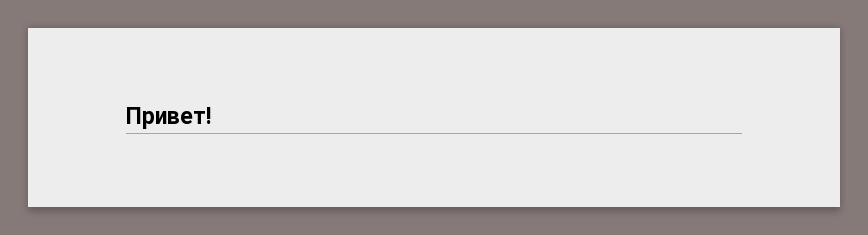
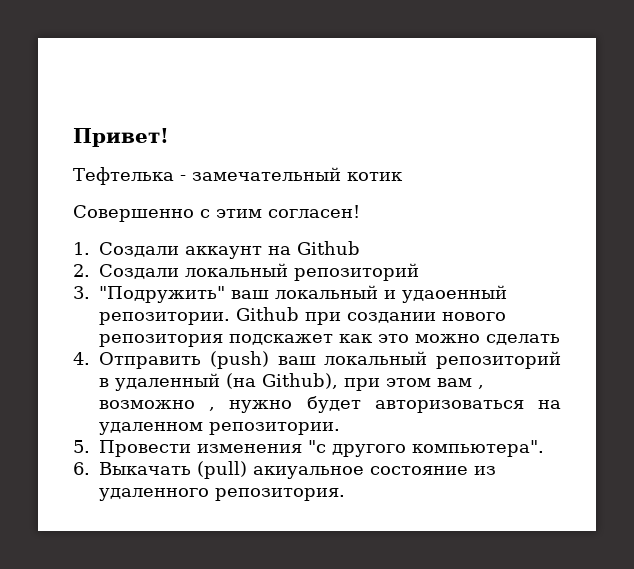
+ Тефтелька - замечательный котик
+ Совершенно с этим согласен!
+ 1. Создали аккаунт на Github
+ 2. Создали локальный репозиторий
+ 3. "Подружить" ваш локальный и удаоенный репозитории. Github при создании нового репозитория подскажет как это можно сделать
+ 4. Отправить (push) ваш локальный репозиторий в удаленный (на Github), при этом вам , возможно , нужно будет авторизоваться на удаленном репозитории.
+ 5. Провести изменения "с другого компьютера".
+ 6. Выкачать (pull) акиуальное состояние из удаленного репозитория.

